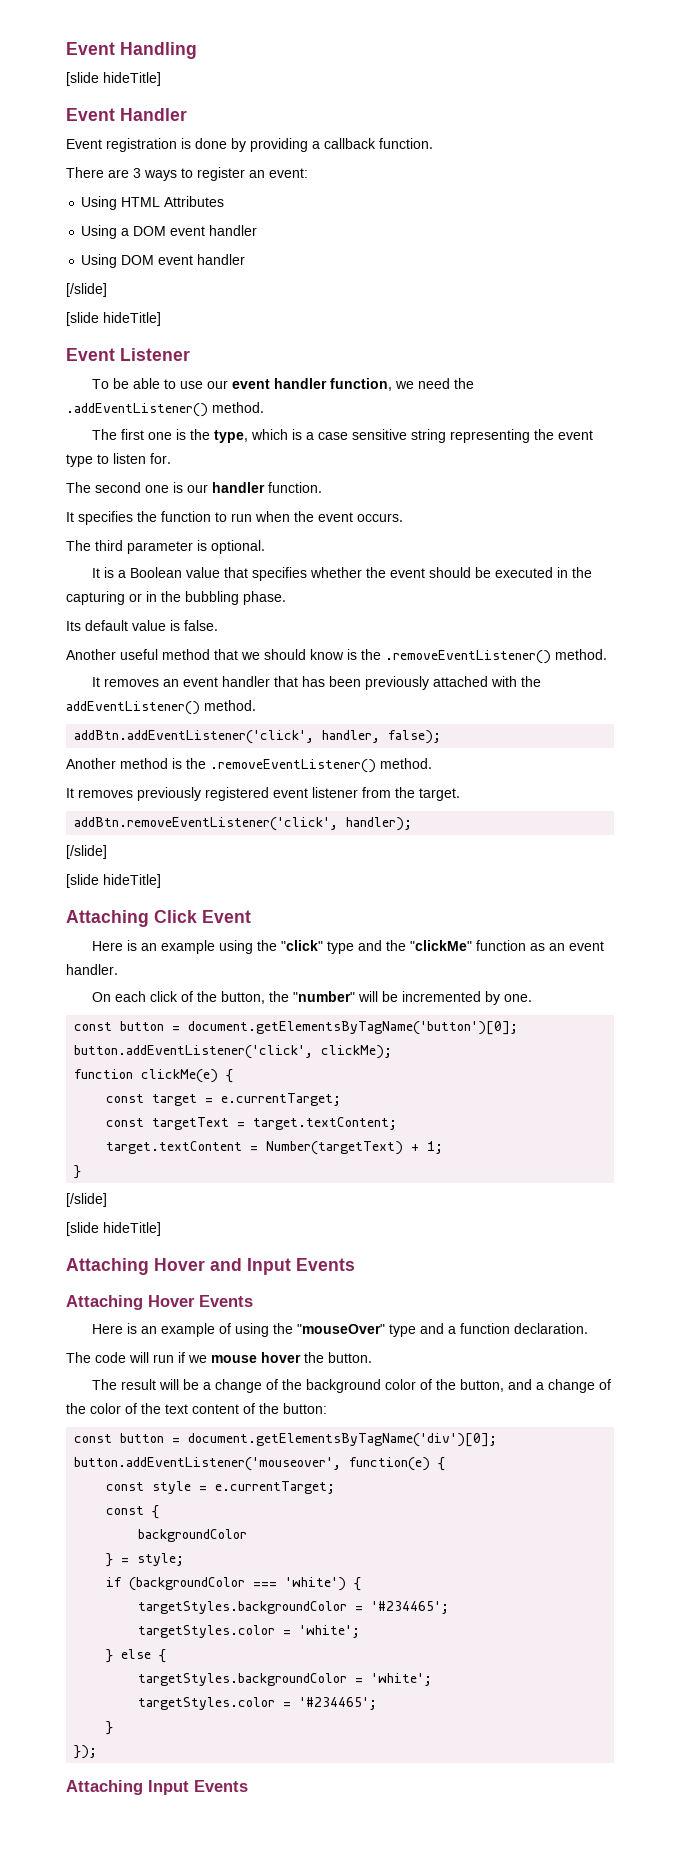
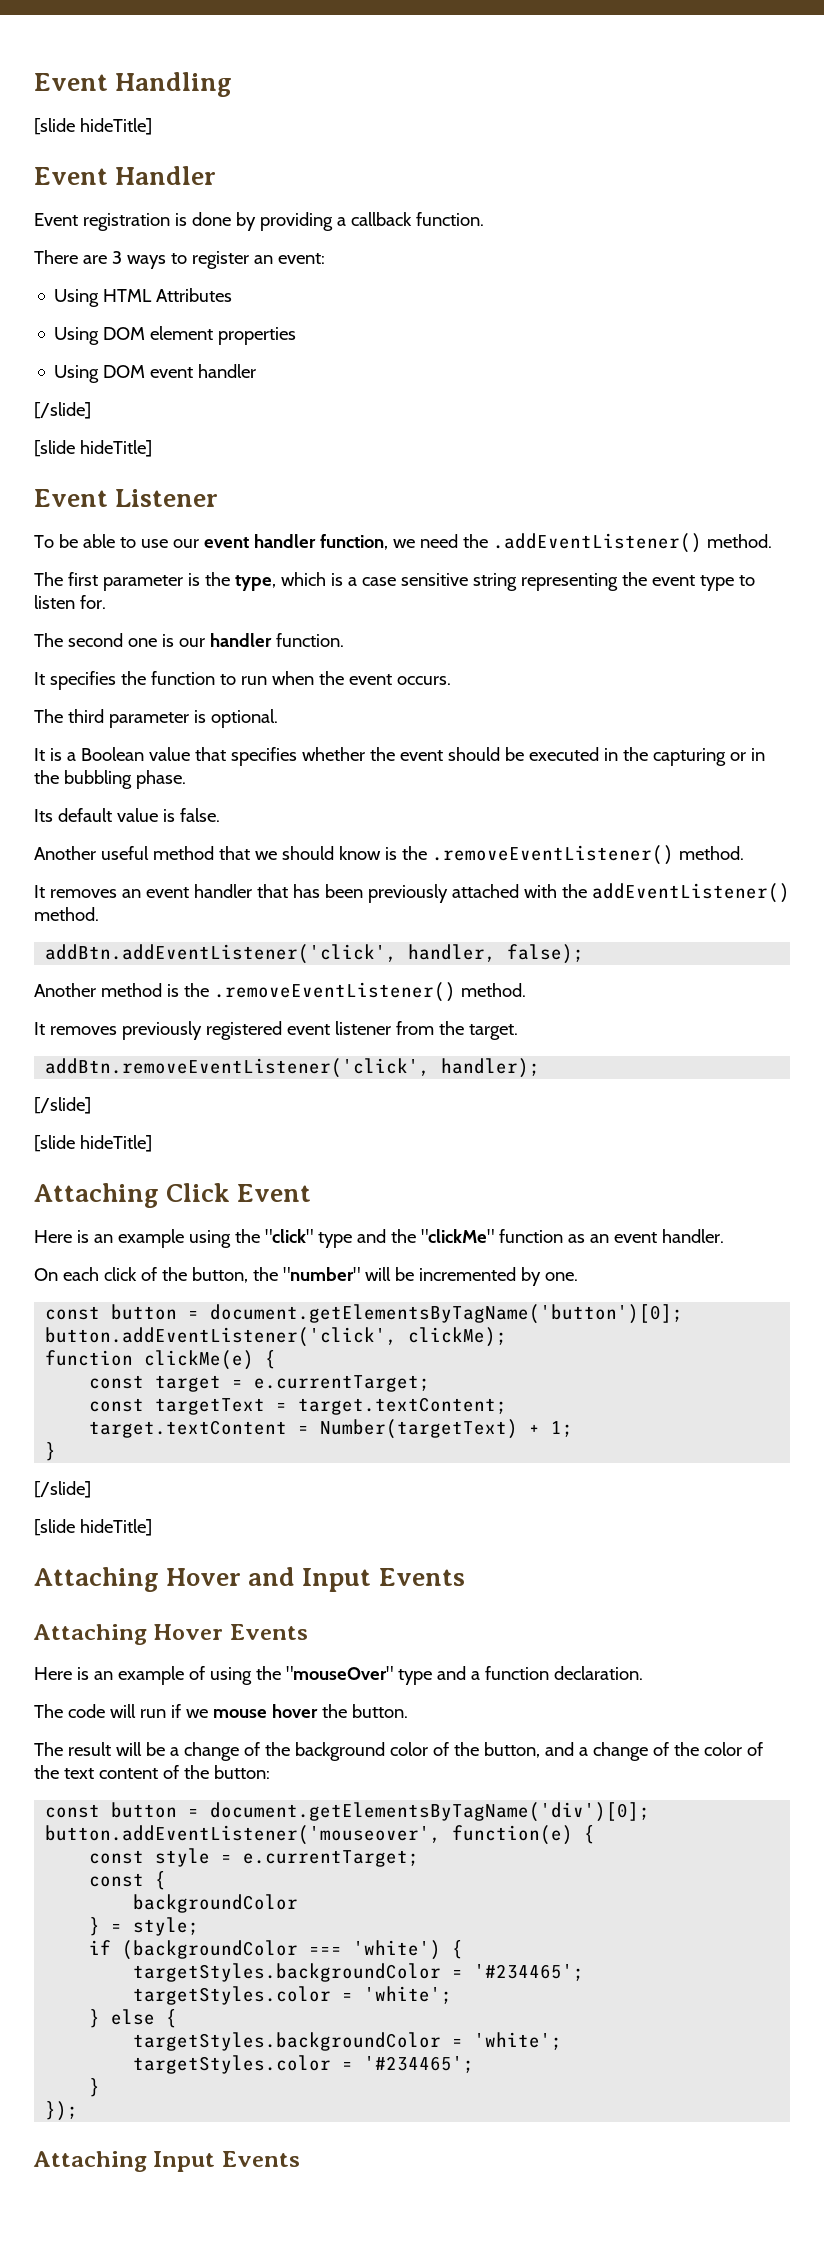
- Using a DOM event handler
+ Using DOM element properties
- The first one is the type, which is a case sensitive string representing the event type to listen for.
+ The first parameter is the type, which is a case sensitive string representing the event type to listen for.

